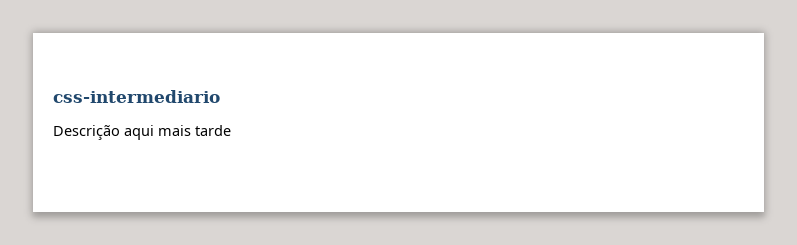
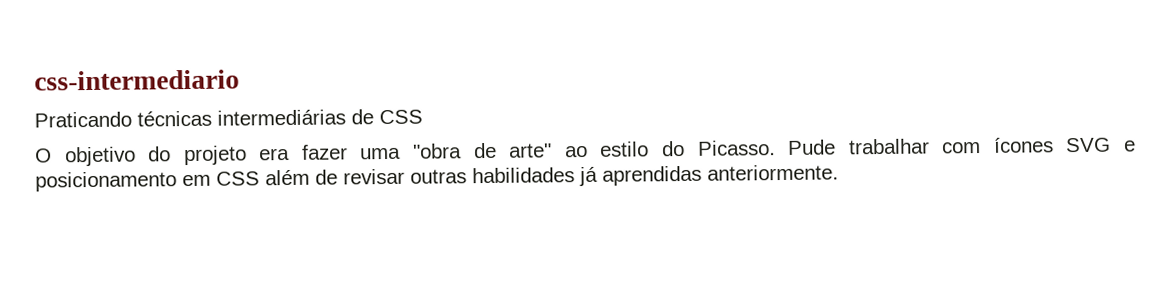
- Descrição aqui mais tarde
+ Praticando técnicas intermediárias de CSS
+ O objetivo do projeto era fazer uma "obra de arte" ao estilo do Picasso. Pude trabalhar com ícones SVG e posicionamento em CSS além de revisar outras habilidades já aprendidas anteriormente.

